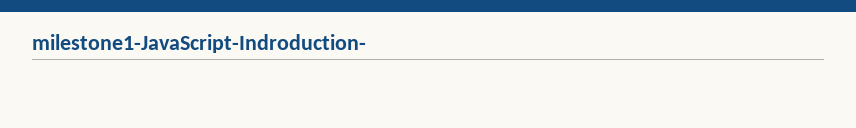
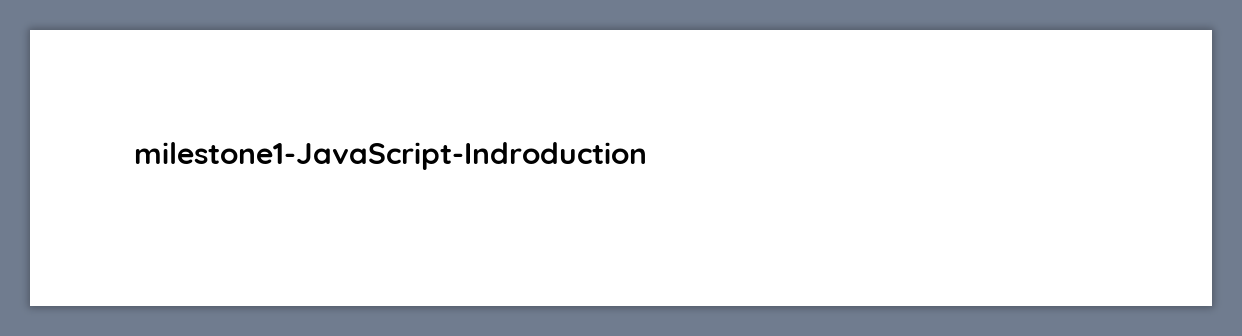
- milestone1-JavaScript-Indroduction-
+ milestone1-JavaScript-Indroduction

